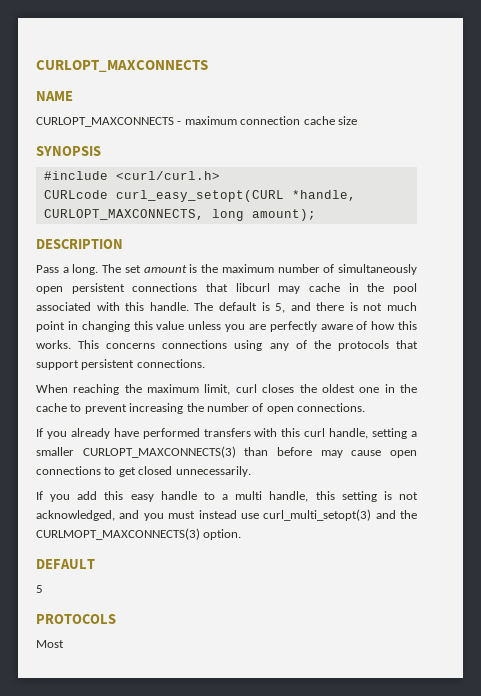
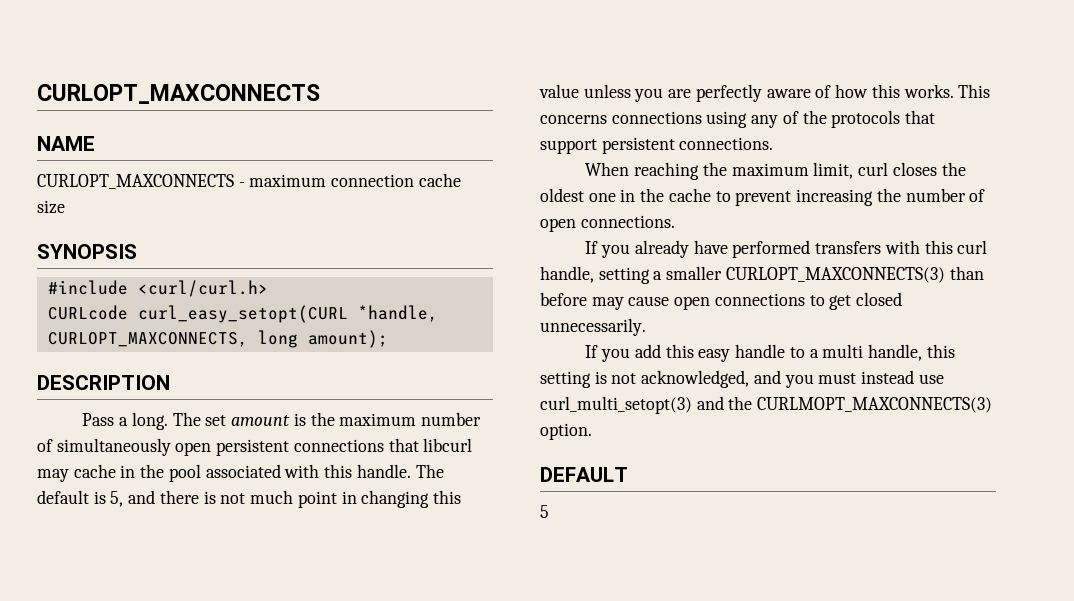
- PROTOCOLS
- Most

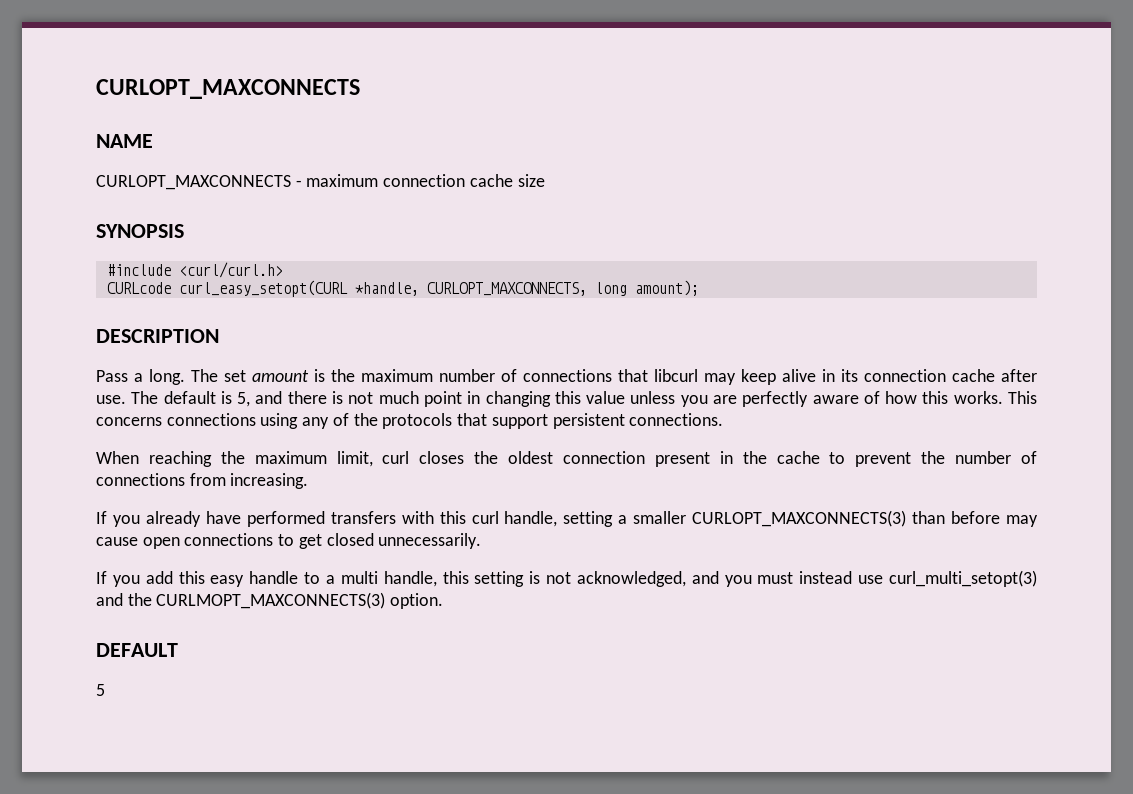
- The set amount is the maximum number of simultaneously open persistent connections that libcurl may cache in the pool associated with this handle.
+ The set amount is the maximum number of connections that libcurl may keep alive in its connection cache after use.
- When reaching the maximum limit, curl closes the oldest one in the cache to prevent increasing the number of open connections.
+ When reaching the maximum limit, curl closes the oldest connection present in the cache to prevent the number of connections from increasing.

